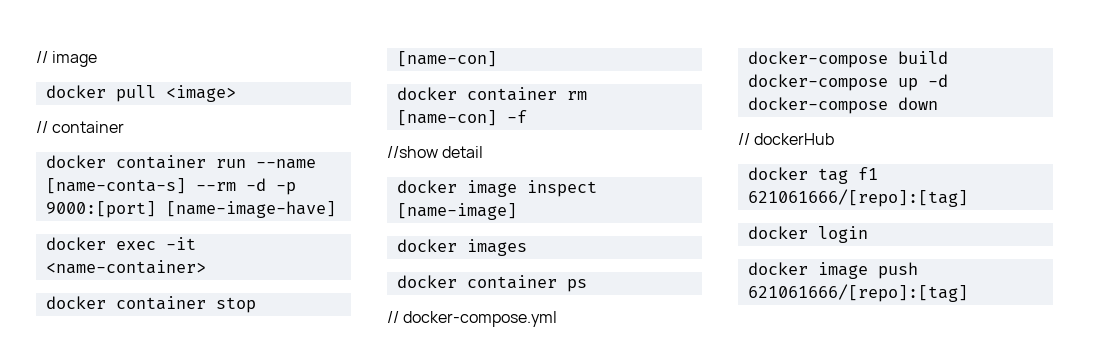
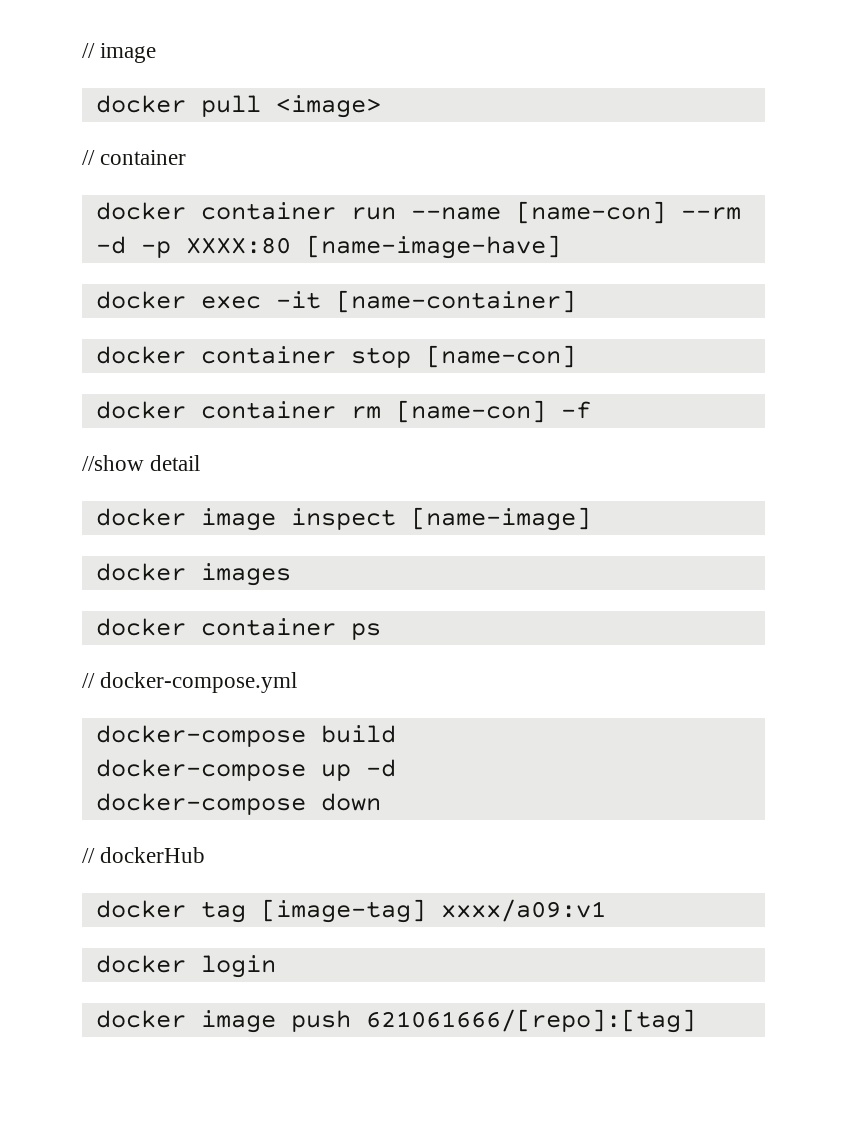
- docker container run --name [name-conta-s] --rm -d -p 9000:[port] [name-image-have]
+ docker container run --name [name-con] --rm -d -p XXXX:80 [name-image-have]
- docker exec -it <name-container>
+ docker exec -it [name-container]
- docker tag f1 621061666/[repo]:[tag]
+ docker tag [image-tag] xxxx/a09:v1

